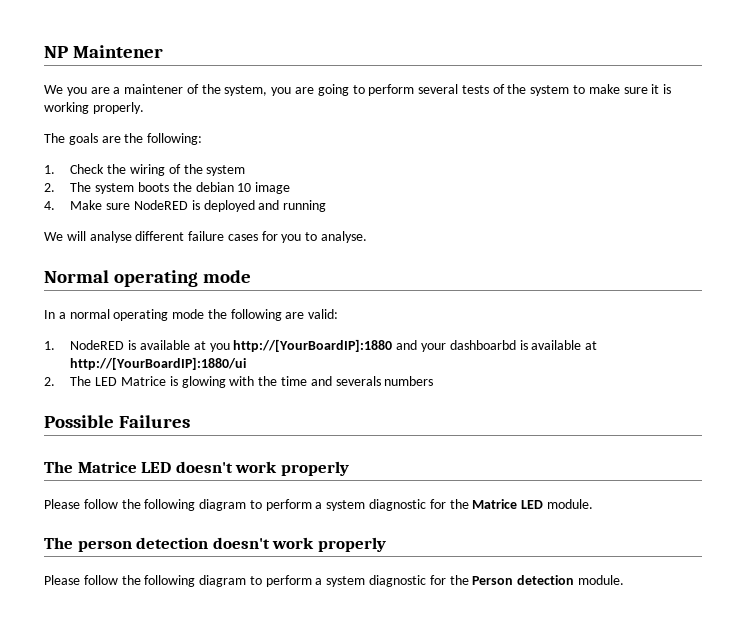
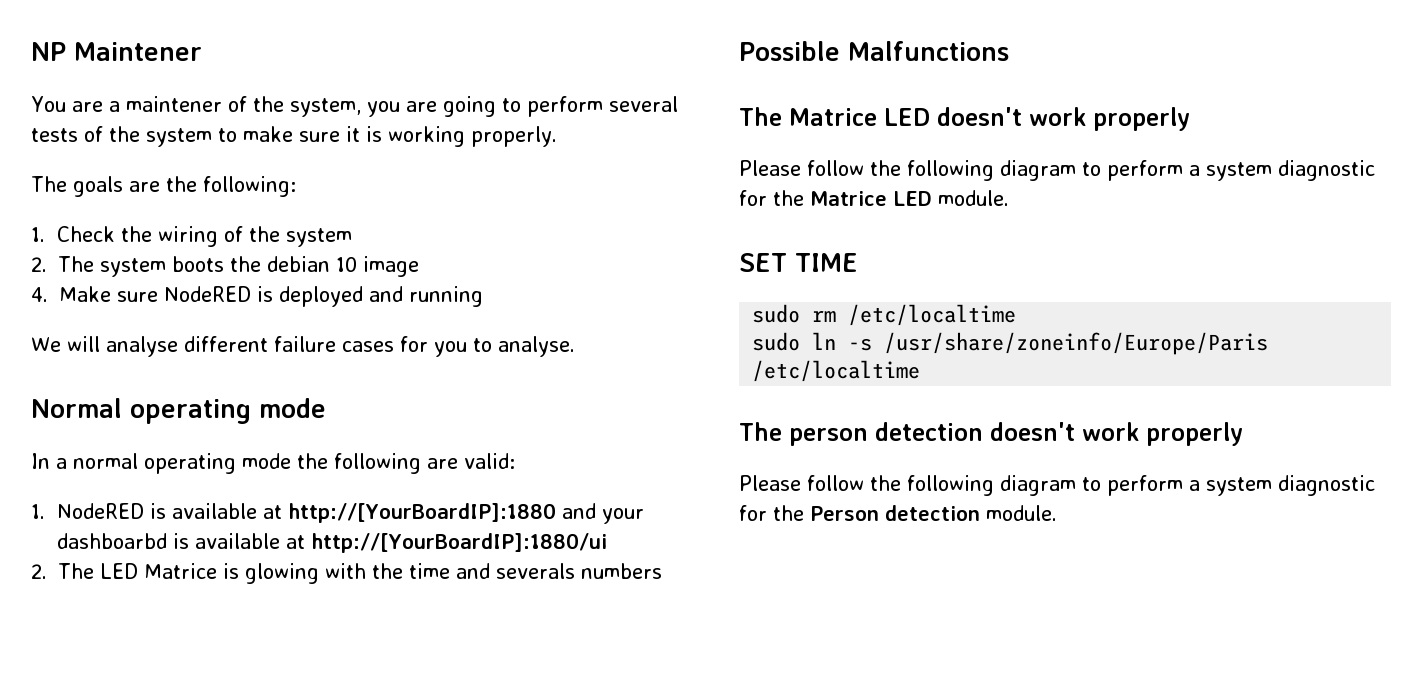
- We you are a maintener of the system, you are going to perform several tests of the system to make sure it is working properly.
+ You are a maintener of the system, you are going to perform several tests of the system to make sure it is working properly.
- 1. NodeRED is available at you http://[YourBoardIP]:1880 and your dashboarbd is available at http://[YourBoardIP]:1880/ui
+ 1. NodeRED is available at http://[YourBoardIP]:1880 and your dashboarbd is available at http://[YourBoardIP]:1880/ui
- Possible Failures
+ Possible Malfunctions
+ SET TIME
+ sudo rm /etc/localtime
+ sudo ln -s /usr/share/zoneinfo/Europe/Paris /etc/localtime

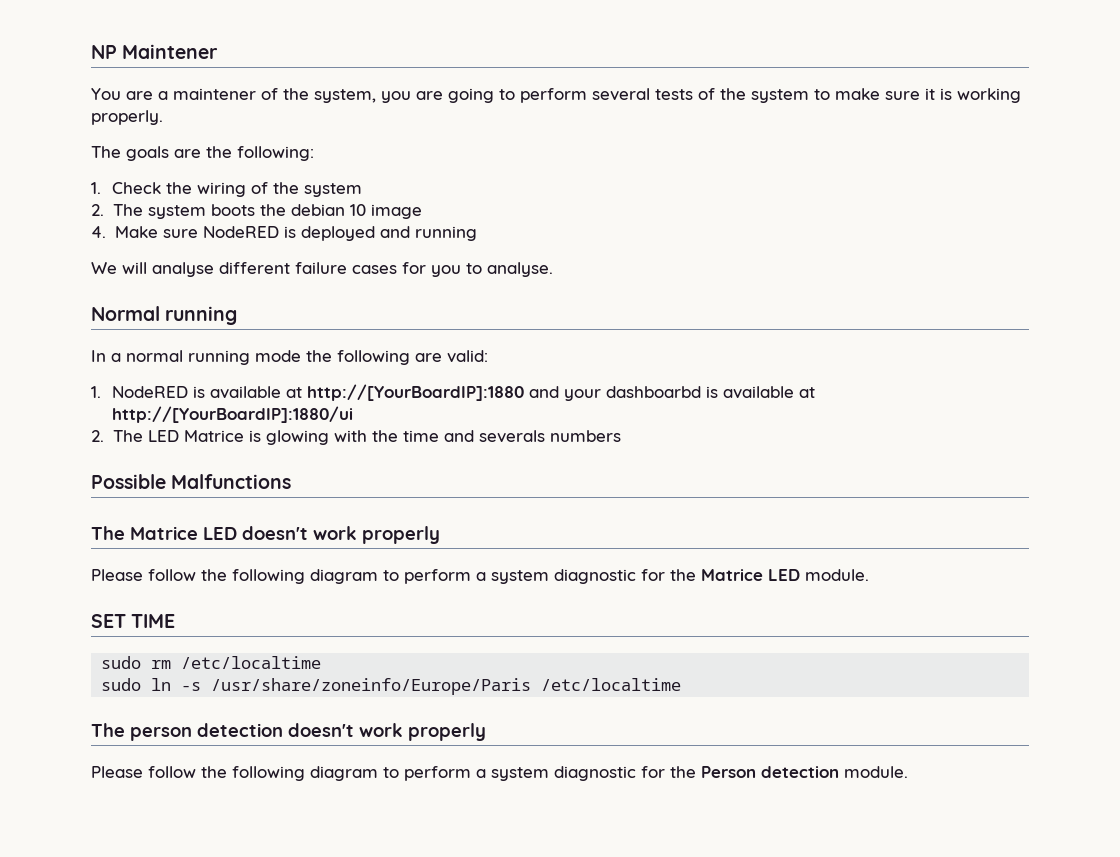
- Normal operating mode
+ Normal running
- In a normal operating mode the following are valid:
+ In a normal running mode the following are valid:

